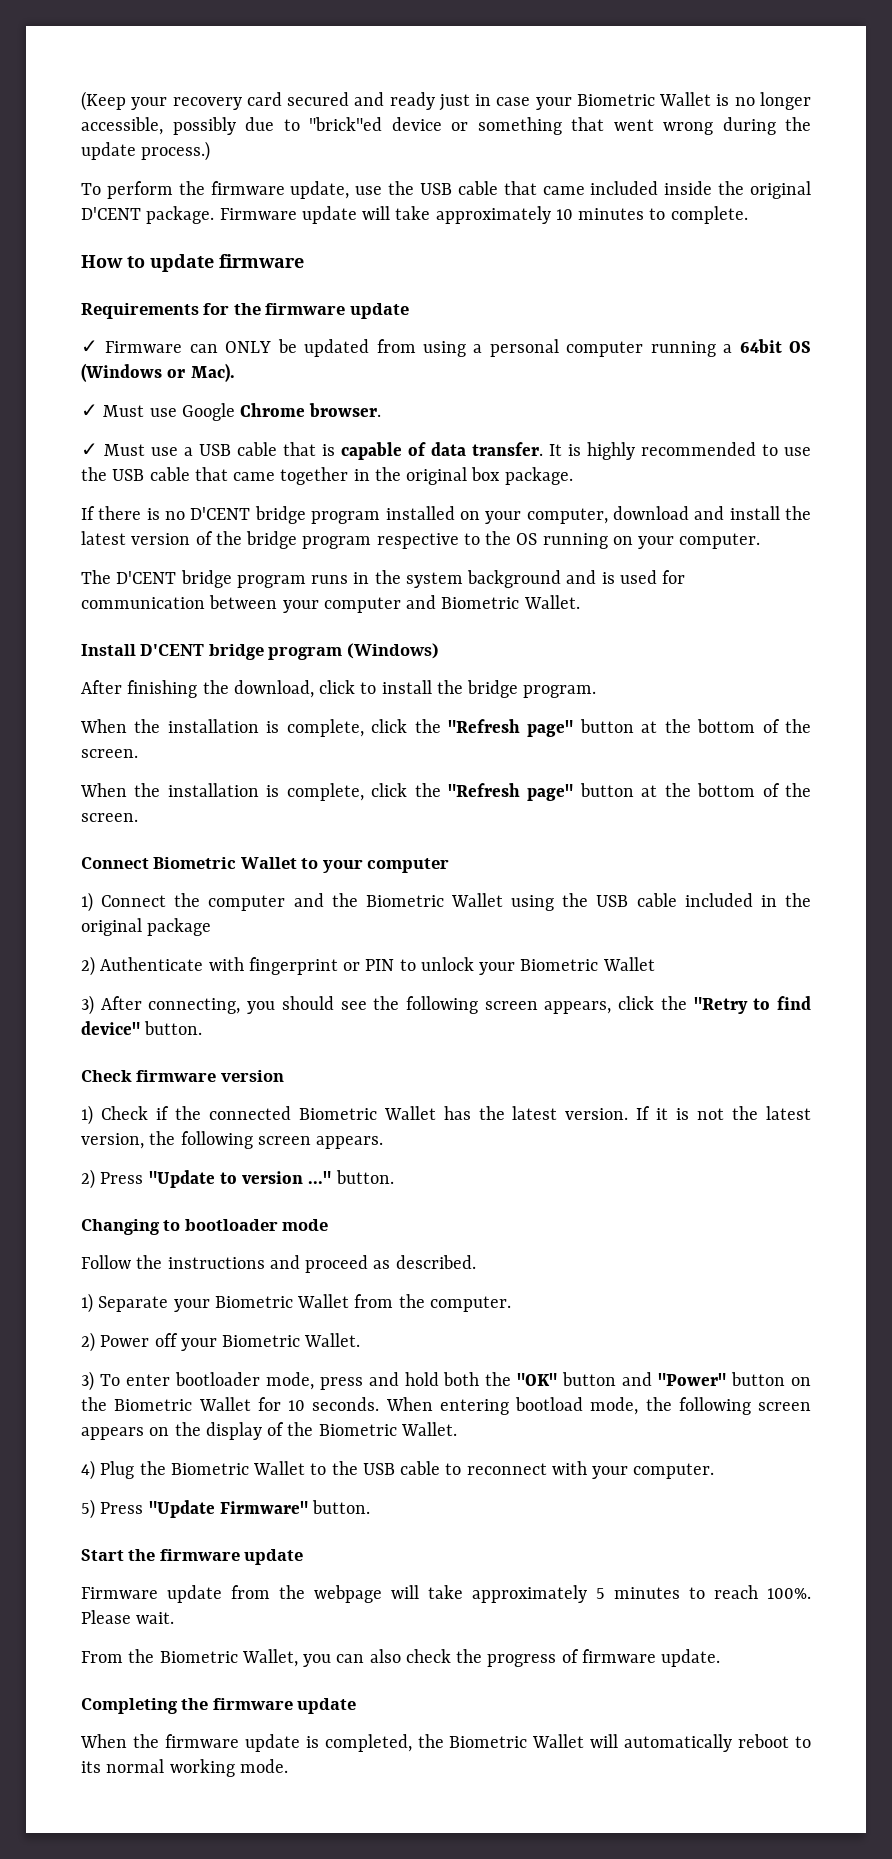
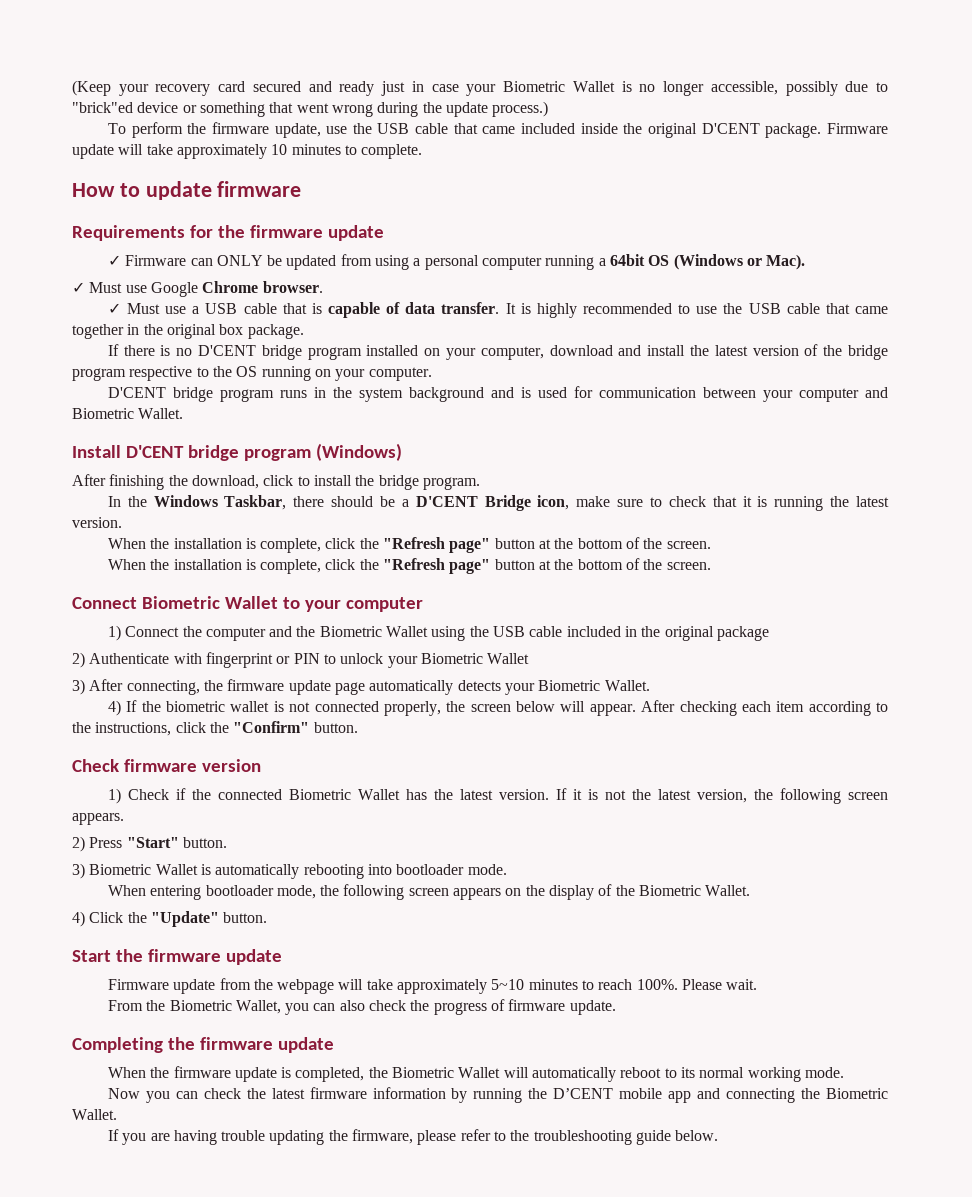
- The D'CENT bridge program runs in the system background and is used for communication between your computer and Biometric Wallet.
+ D'CENT bridge program runs in the system background and is used for communication between your computer and Biometric Wallet.
+ In the Windows Taskbar, there should be a D'CENT Bridge icon, make sure to check that it is running the latest version.
- 3) After connecting, you should see the following screen appears, click the "Retry to find device" button.
+ 3) After connecting, the firmware update page automatically detects your Biometric Wallet.
+ 4) If the biometric wallet is not connected properly, the screen below will appear. After checking each item according to the instructions, click the "Confirm" button.
- 2) Press "Update to version ..." button.
- Changing to bootloader mode
- Follow the instructions and proceed as described.
- 1) Separate your Biometric Wallet from the computer.
- 2) Power off your Biometric Wallet.
- 3) To enter bootloader mode, press and hold both the "OK" button and "Power" button on the Biometric Wallet for 10 seconds. When entering bootload mode, the following screen appears on the display of the Biometric Wallet.
+ 2) Press "Start" button.
+ 3) Biometric Wallet is automatically rebooting into bootloader mode.
+ When entering bootloader mode, the following screen appears on the display of the Biometric Wallet.
- 4) Plug the Biometric Wallet to the USB cable to reconnect with your computer.
- 5) Press "Update Firmware" button.
+ 4) Click the "Update" button.
- Firmware update from the webpage will take approximately 5 minutes to reach 100%.
+ Firmware update from the webpage will take approximately 5~10 minutes to reach 100%.
+ Now you can check the latest firmware information by running the D’CENT mobile app and connecting the Biometric Wallet.
+ If you are having trouble updating the firmware, please refer to the troubleshooting guide below.

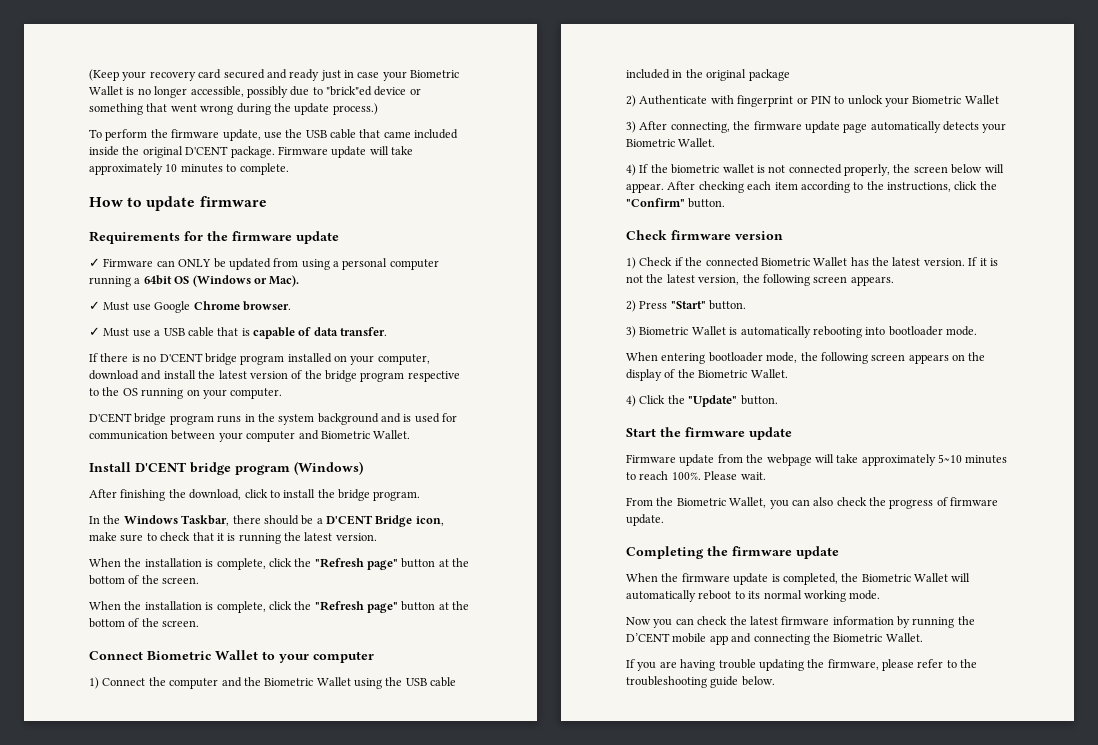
- It is highly recommended to use the USB cable that came together in the original box package.

